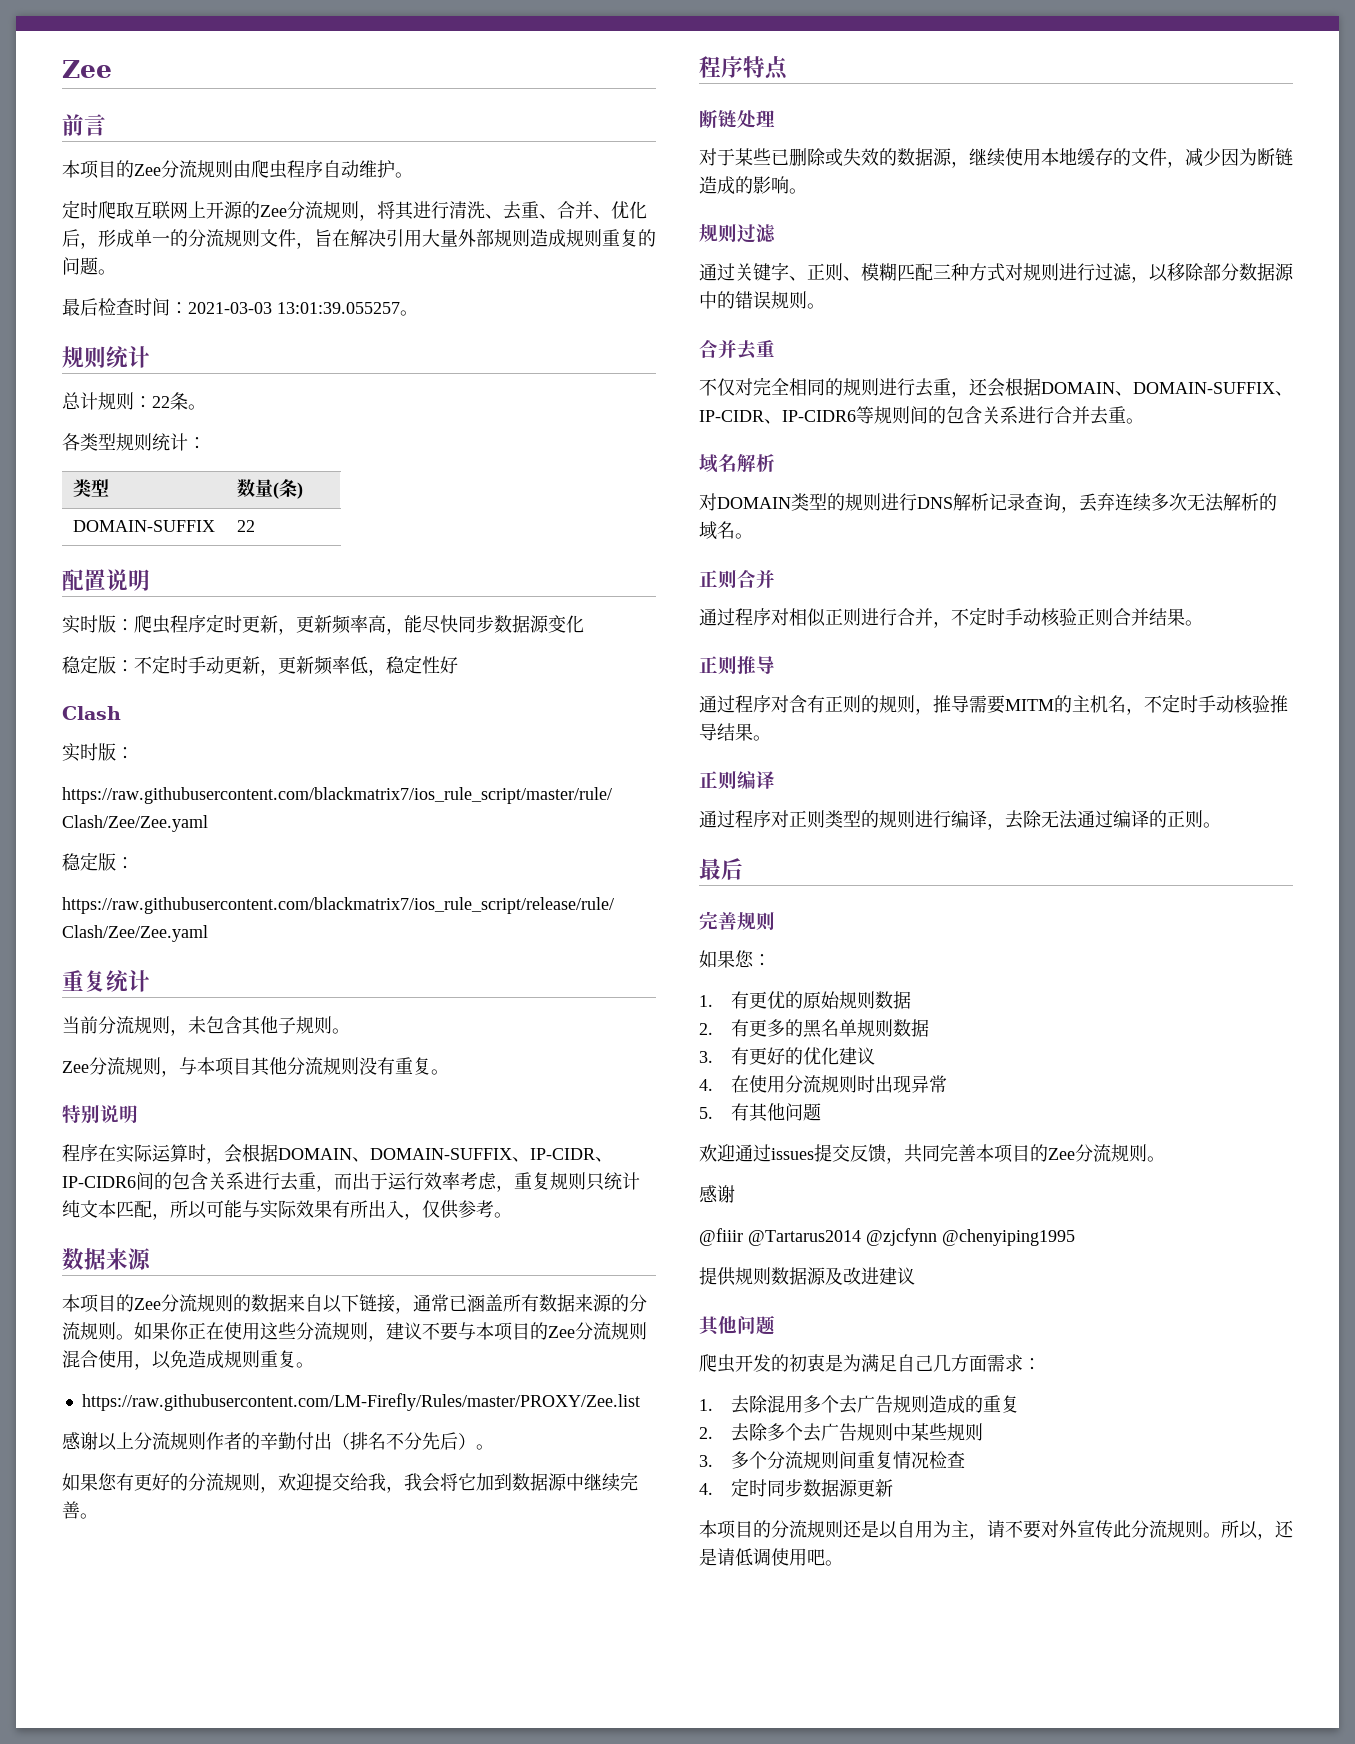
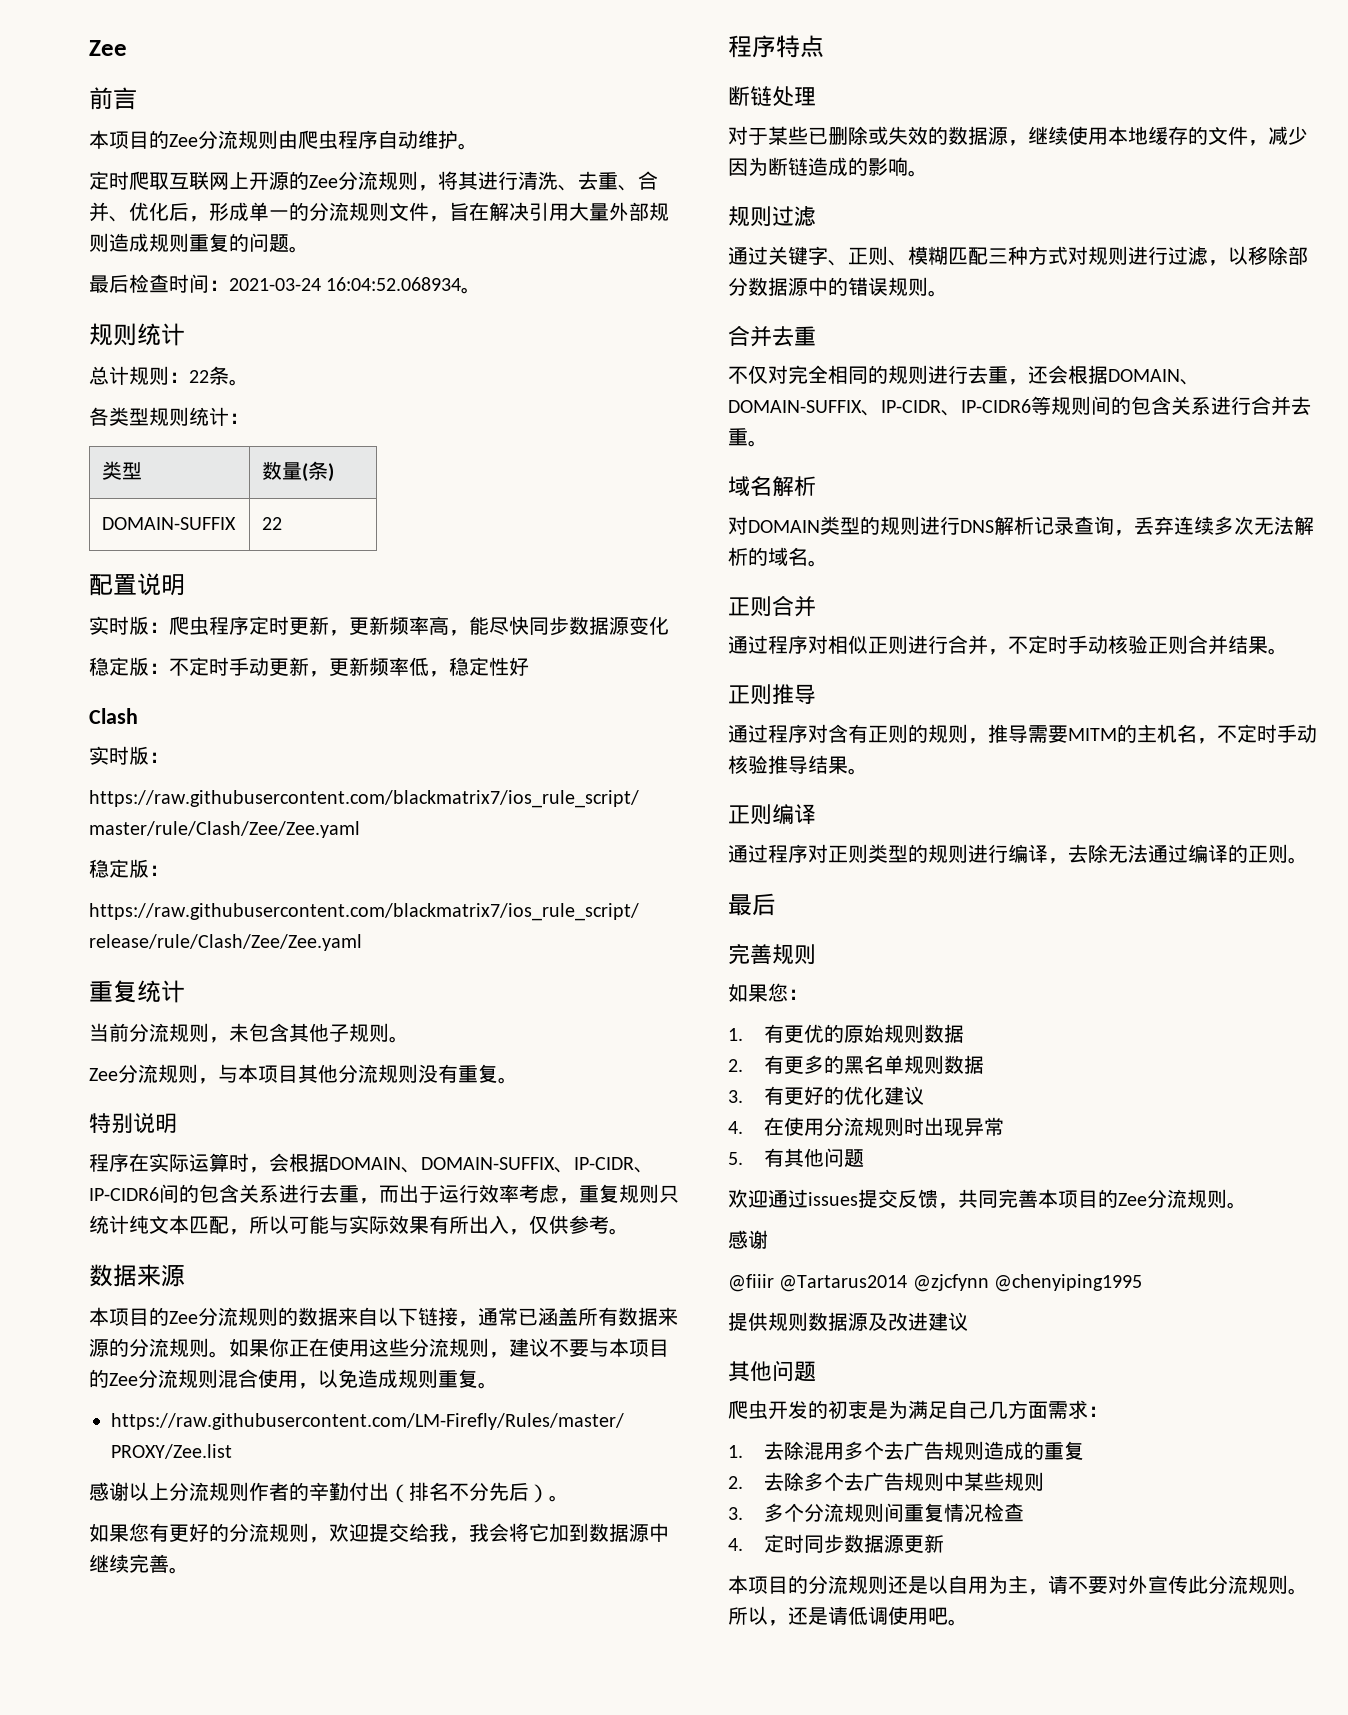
- 最后检查时间：2021-03-03 13:01:39.055257。
+ 最后检查时间：2021-03-24 16:04:52.068934。

